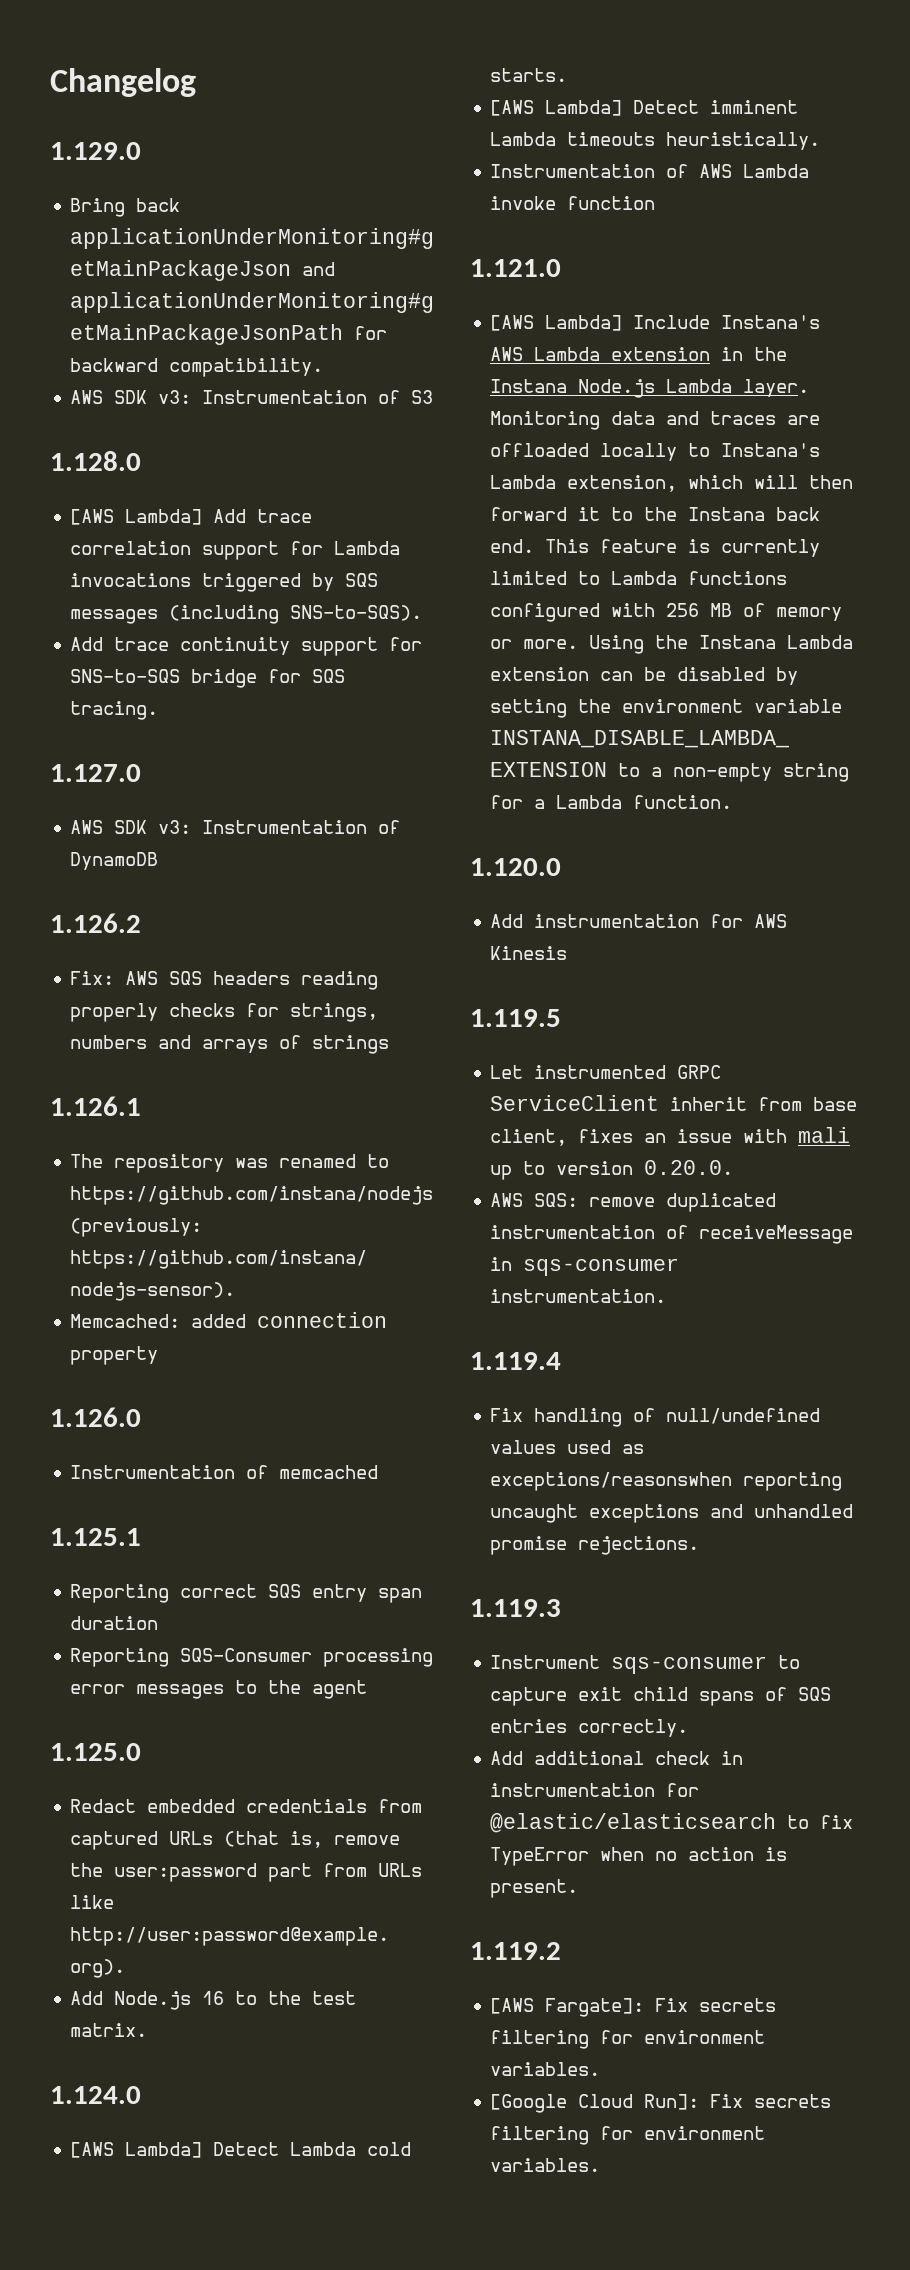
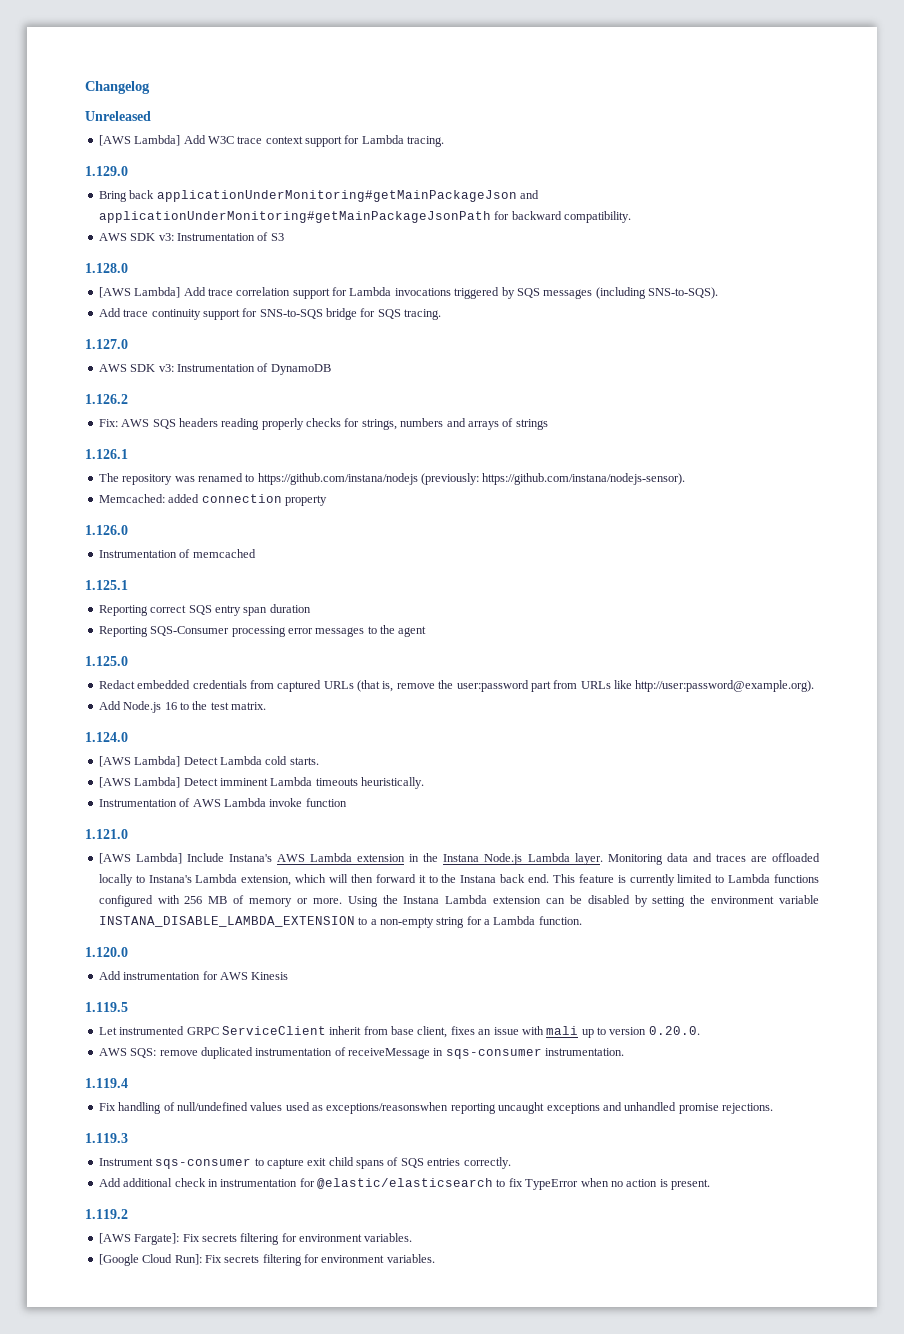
+ Unreleased
+ [AWS Lambda] Add W3C trace context support for Lambda tracing.

